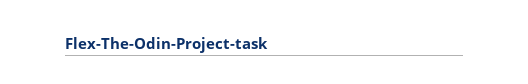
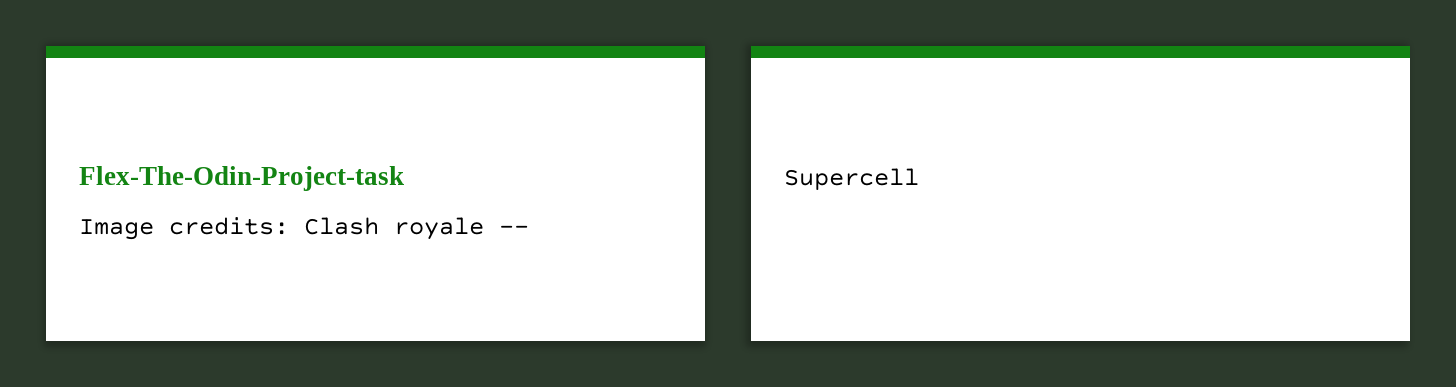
+ Image credits: Clash royale -- Supercell

